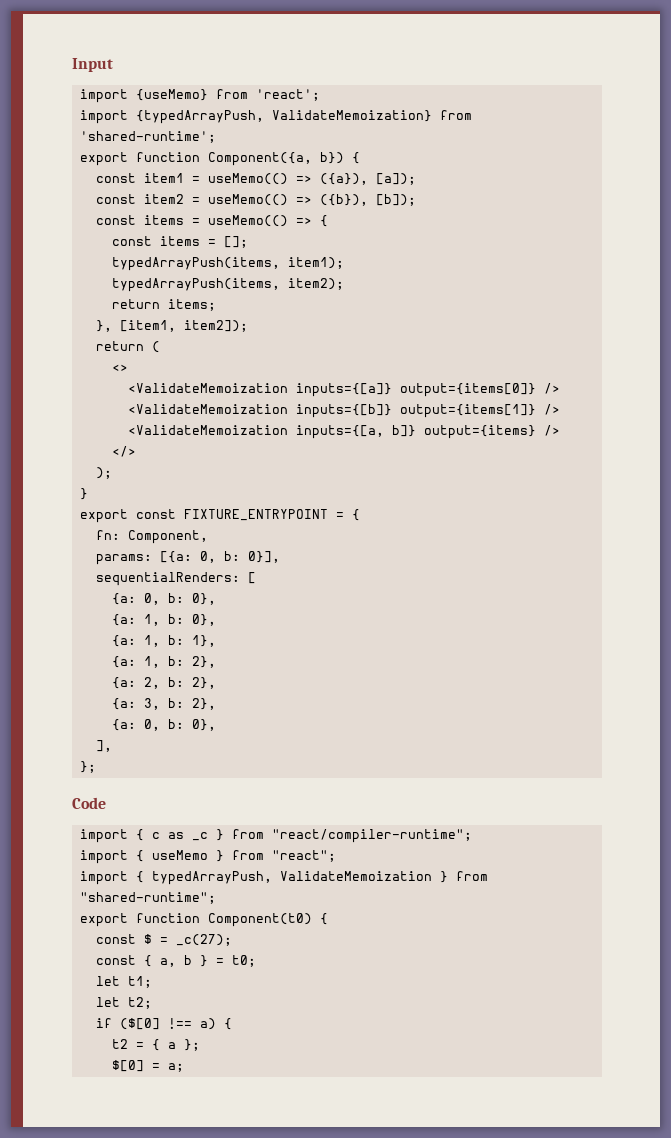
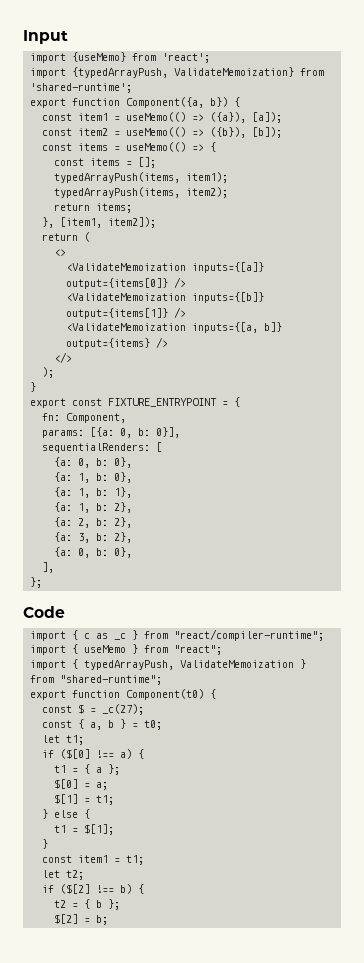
- let t2;
- t2 = { a };
+ t1 = { a };
+ $[1] = t1;
+ } else {
+ t1 = $[1];
+ }
+ const item1 = t1;
+ let t2;
+ if ($[2] !== b) {
+ t2 = { b };
+ $[2] = b;

